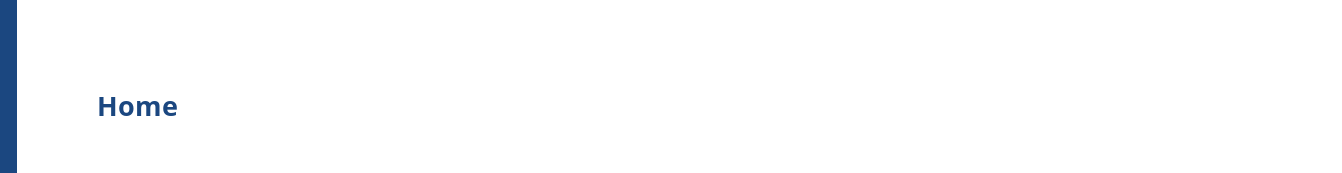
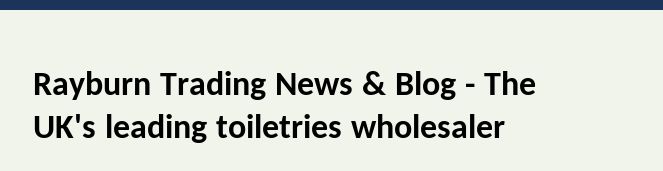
- Home
+ Rayburn Trading News & Blog - The UK's leading toiletries wholesaler

